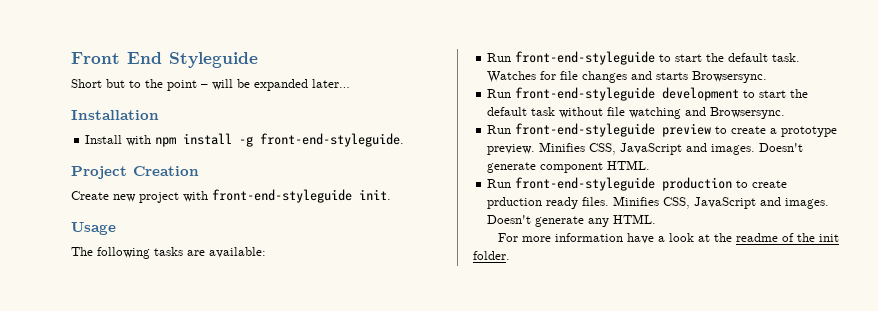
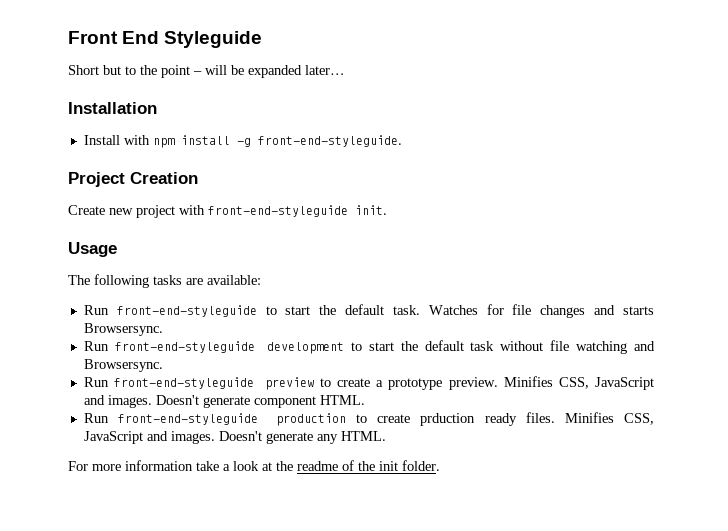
- For more information have a look at the readme of the init folder.
+ For more information take a look at the readme of the init folder.

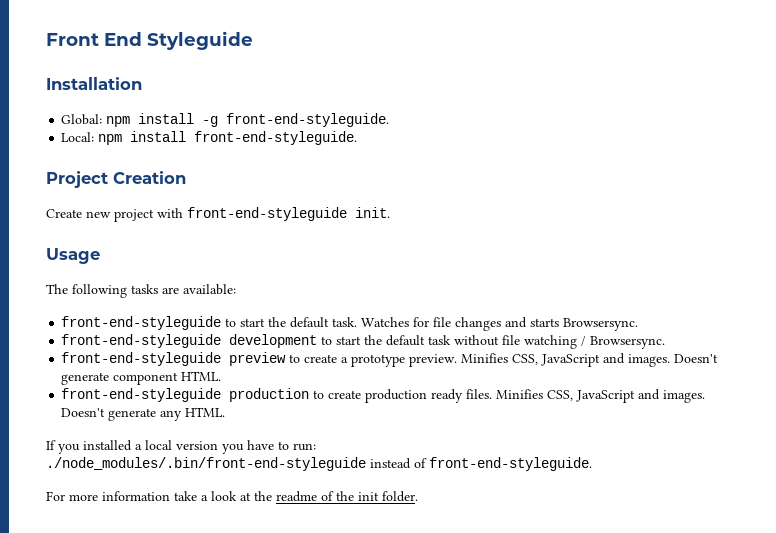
- Short but to the point – will be expanded later…
- Install with npm install -g front-end-styleguide.
+ Global: npm install -g front-end-styleguide.
+ Local: npm install front-end-styleguide.
- Run front-end-styleguide to start the default task.
+ front-end-styleguide to start the default task.
- Run front-end-styleguide development to start the default task without file watching and Browsersync.
- Run front-end-styleguide preview to create a prototype preview.
+ front-end-styleguide development to start the default task without file watching / Browsersync.
+ front-end-styleguide preview to create a prototype preview.
- Run front-end-styleguide production to create prduction ready files.
+ front-end-styleguide production to create production ready files.
+ If you installed a local version you have to run:
+ ./node_modules/.bin/front-end-styleguide instead of front-end-styleguide.

